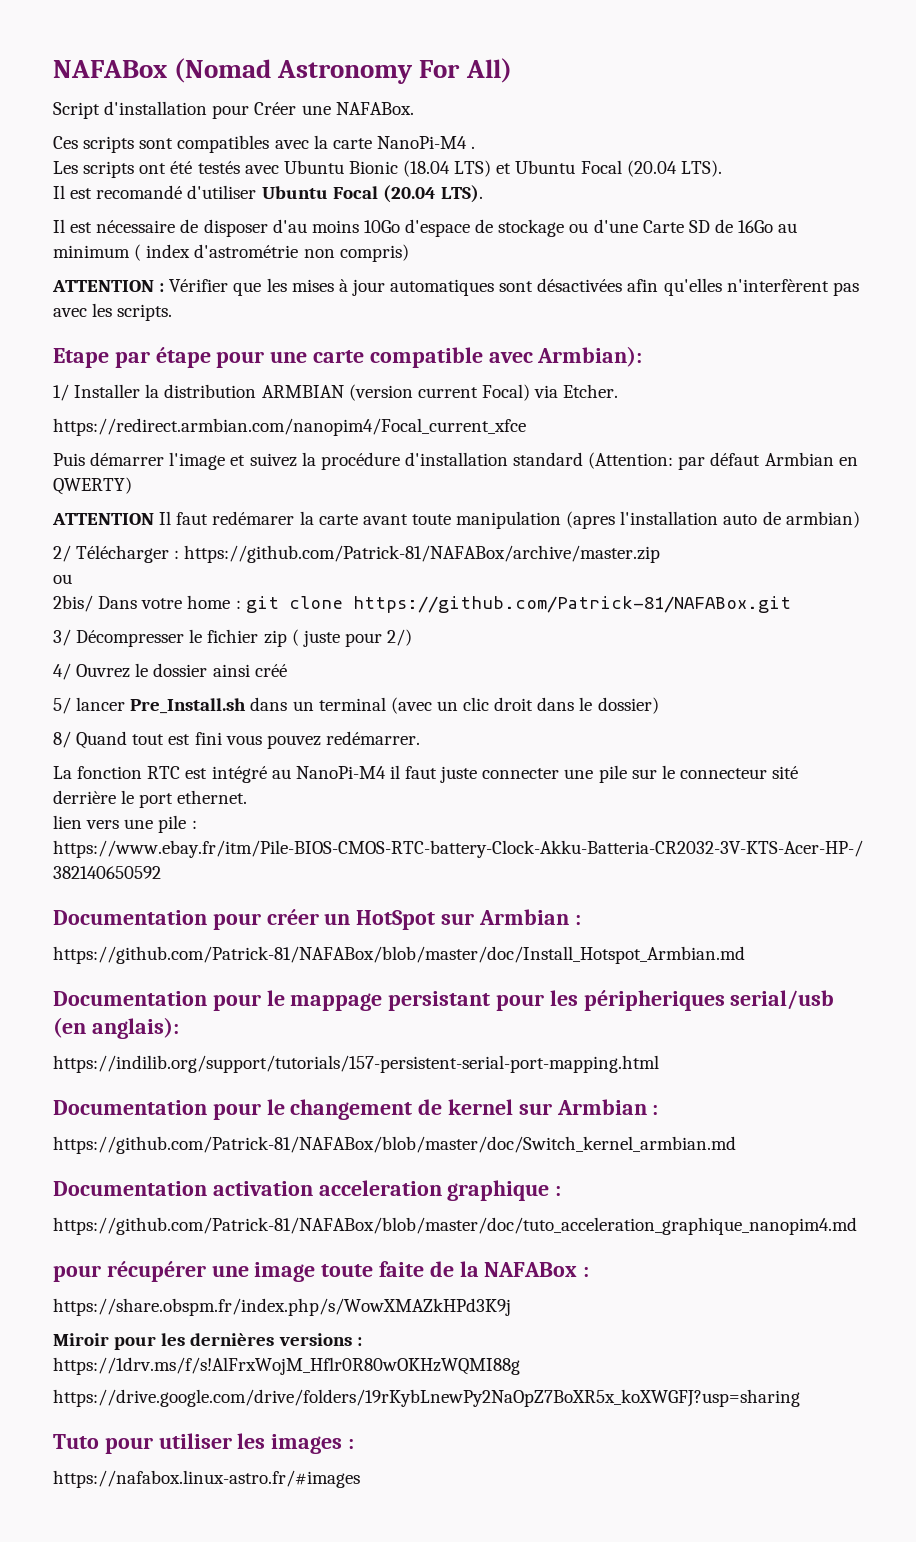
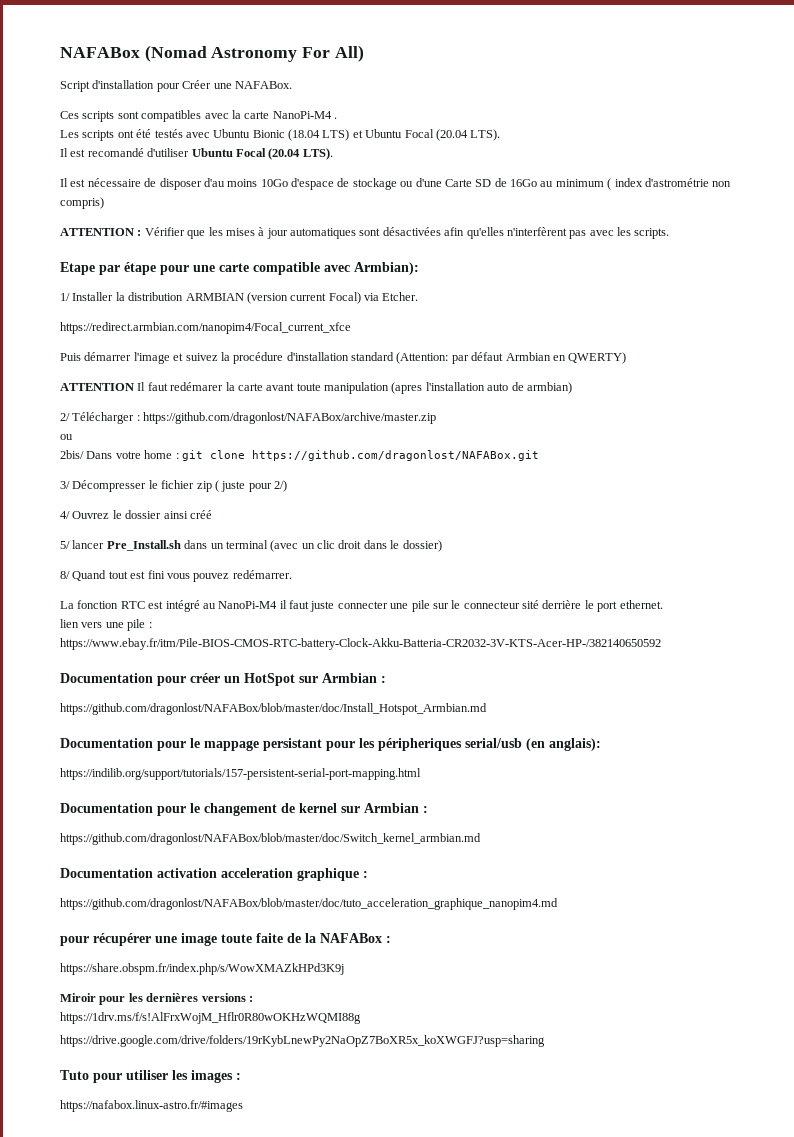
- 2/ Télécharger : https://github.com/Patrick-81/NAFABox/archive/master.zip
+ 2/ Télécharger : https://github.com/dragonlost/NAFABox/archive/master.zip
- 2bis/ Dans votre home : git clone https://github.com/Patrick-81/NAFABox.git
+ 2bis/ Dans votre home : git clone https://github.com/dragonlost/NAFABox.git
- https://github.com/Patrick-81/NAFABox/blob/master/doc/Install_Hotspot_Armbian.md
+ https://github.com/dragonlost/NAFABox/blob/master/doc/Install_Hotspot_Armbian.md
- https://github.com/Patrick-81/NAFABox/blob/master/doc/Switch_kernel_armbian.md
+ https://github.com/dragonlost/NAFABox/blob/master/doc/Switch_kernel_armbian.md
- https://github.com/Patrick-81/NAFABox/blob/master/doc/tuto_acceleration_graphique_nanopim4.md
+ https://github.com/dragonlost/NAFABox/blob/master/doc/tuto_acceleration_graphique_nanopim4.md

